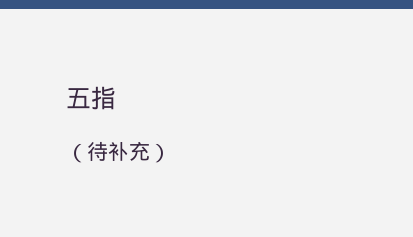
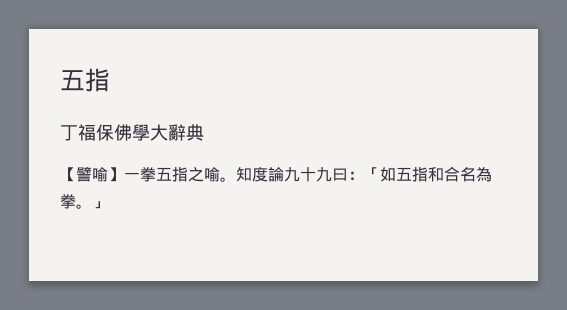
- （待补充）
+ 丁福保佛學大辭典
+ 【譬喻】一拳五指之喻。知度論九十九曰：「如五指和合名為拳。」

